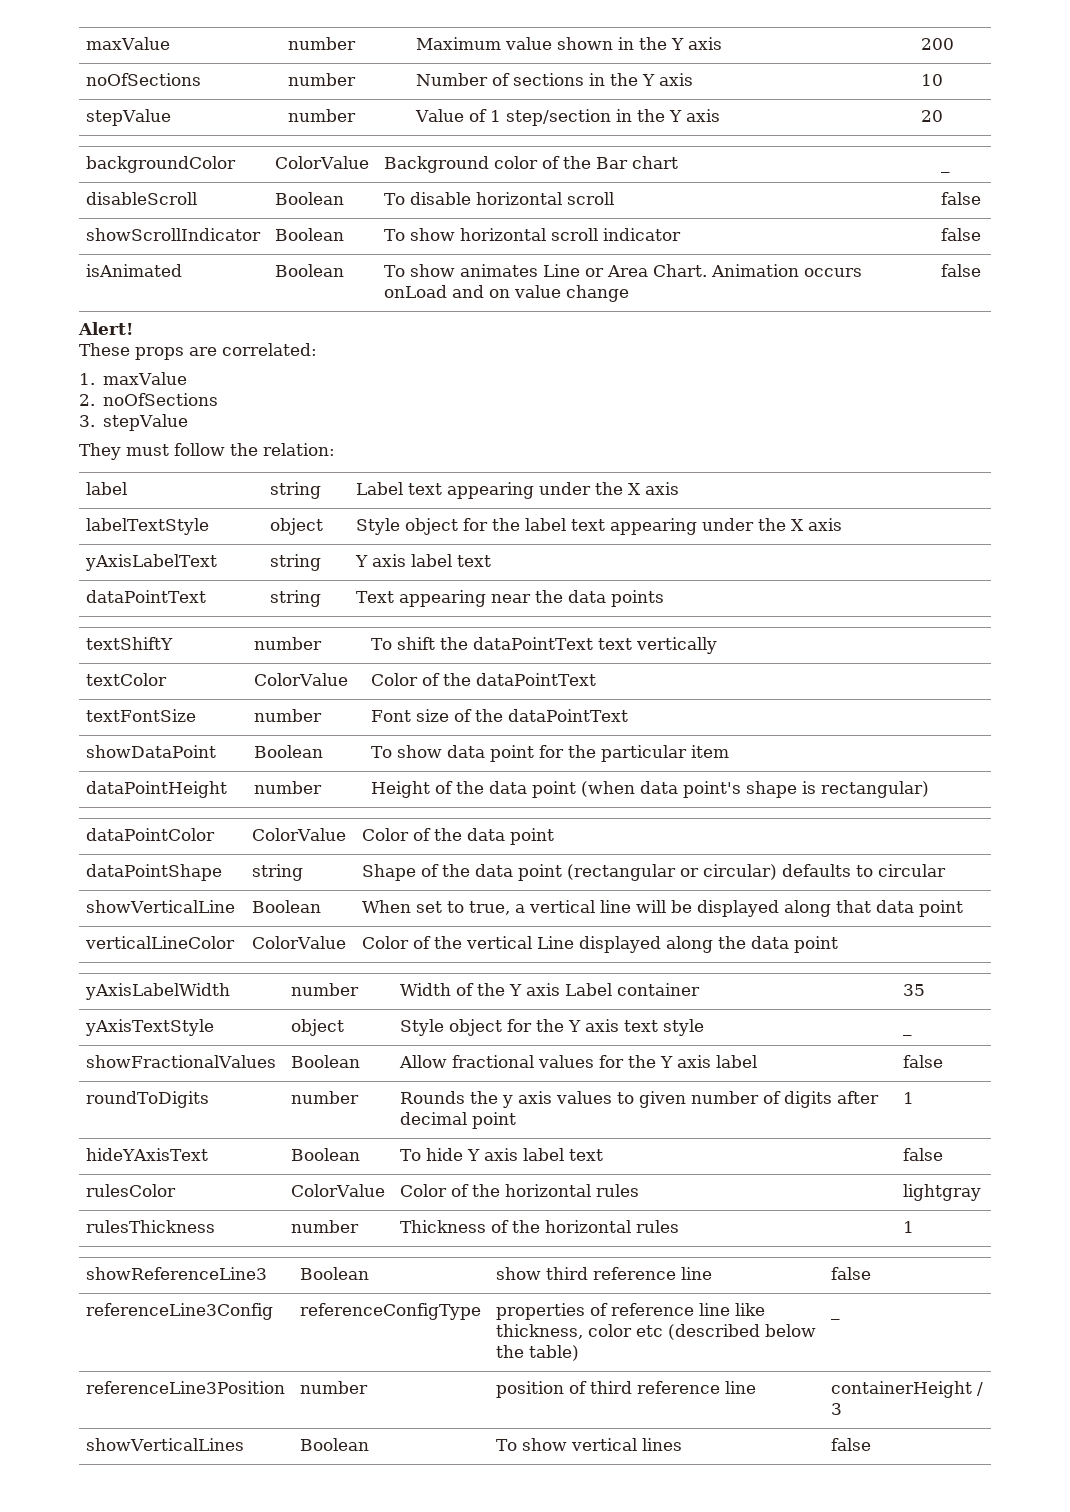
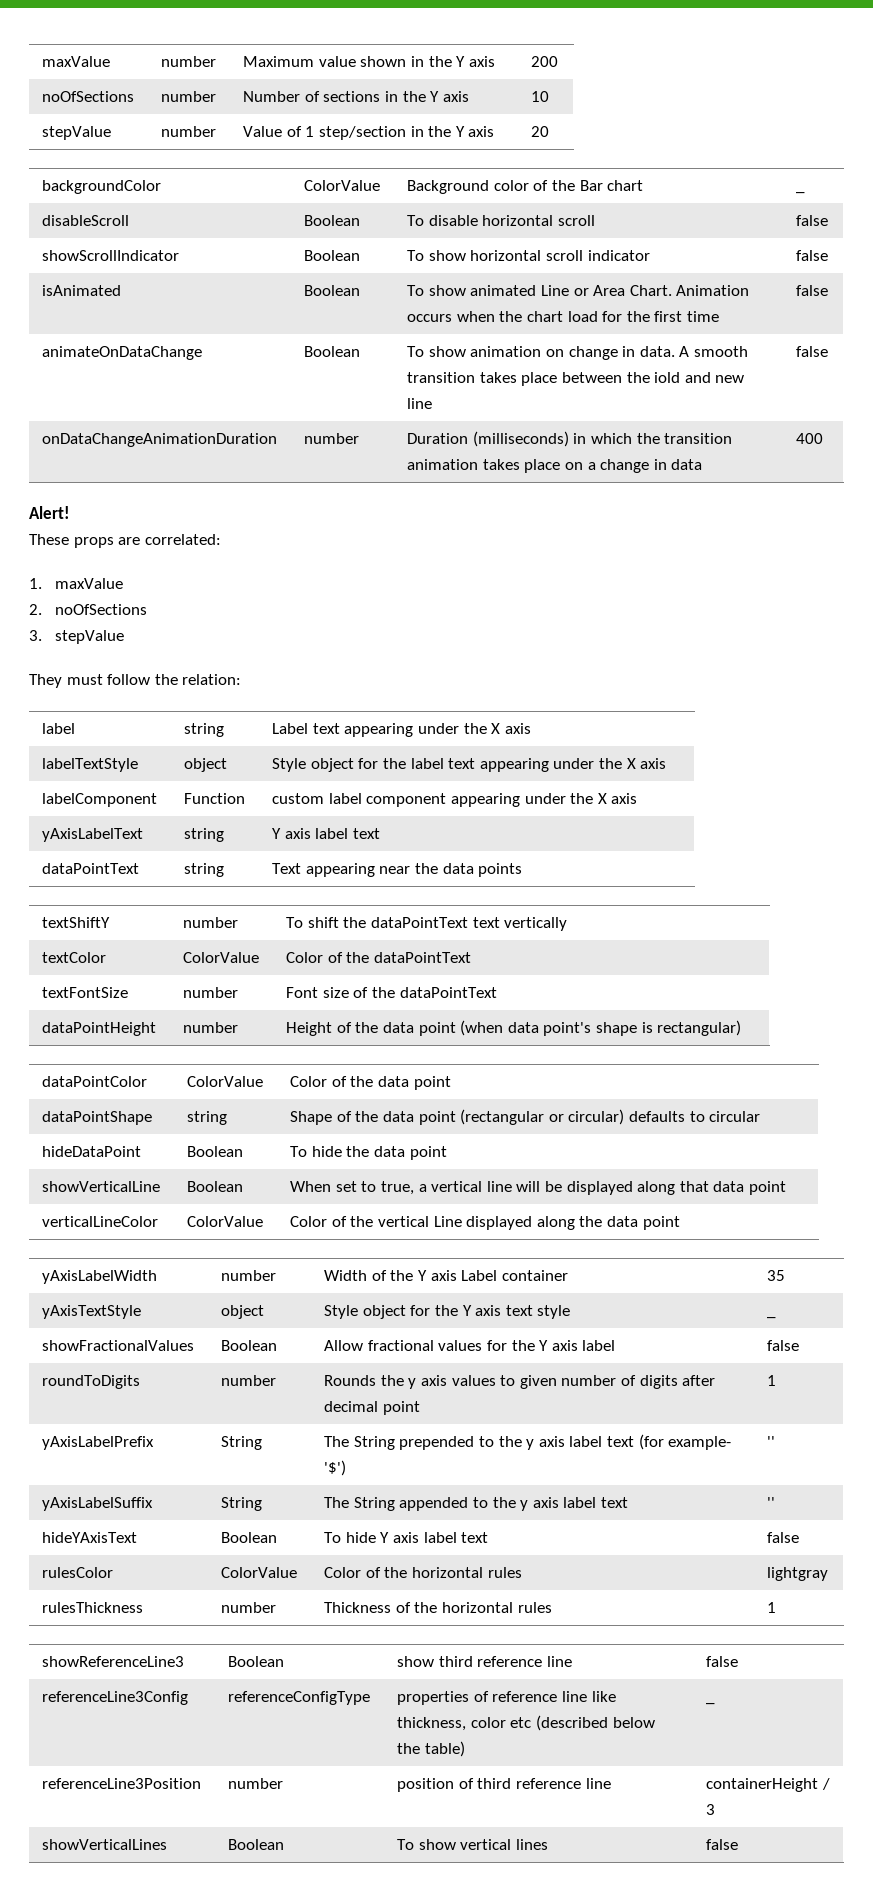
- isAnimated | Boolean | To show animates Line or Area Chart. Animation occurs onLoad and on value change | false
+ isAnimated | Boolean | To show animated Line or Area Chart. Animation occurs when the chart load for the first time | false
+ animateOnDataChange | Boolean | To show animation on change in data. A smooth transition takes place between the iold and new line | false
+ onDataChangeAnimationDuration | number | Duration (milliseconds) in which the transition animation takes place on a change in data | 400
+ labelComponent | Function | custom label component appearing under the X axis
- showDataPoint | Boolean | To show data point for the particular item
+ hideDataPoint | Boolean | To hide the data point
+ yAxisLabelPrefix | String | The String prepended to the y axis label text (for example- '$') | ''
+ yAxisLabelSuffix | String | The String appended to the y axis label text | ''

